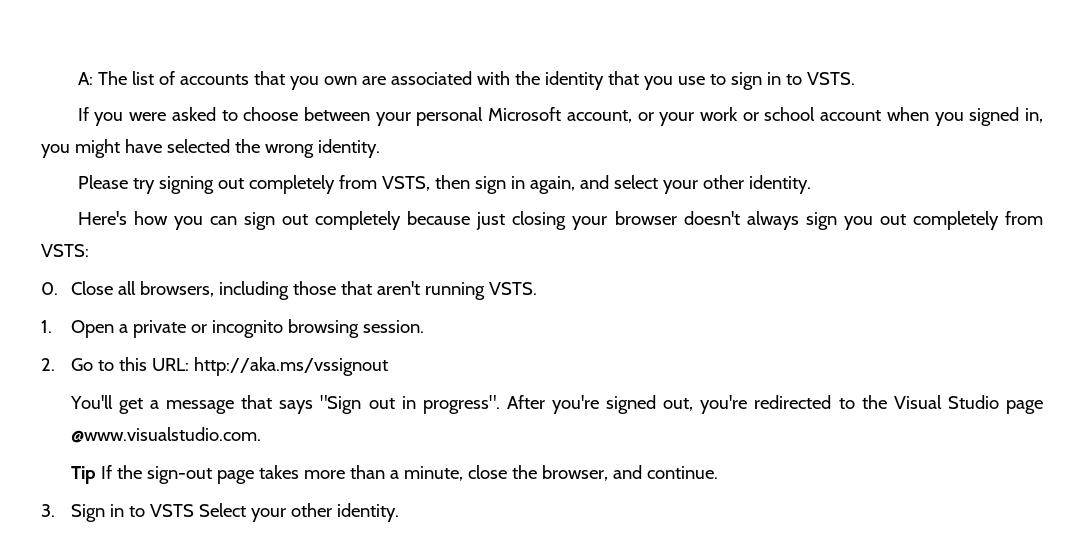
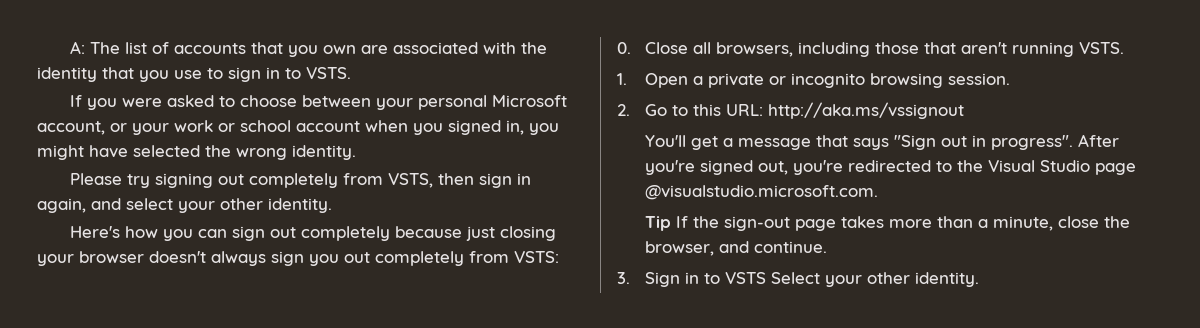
- After you're signed out, you're redirected to the Visual Studio page @www.visualstudio.com.
+ After you're signed out, you're redirected to the Visual Studio page @visualstudio.microsoft.com.

